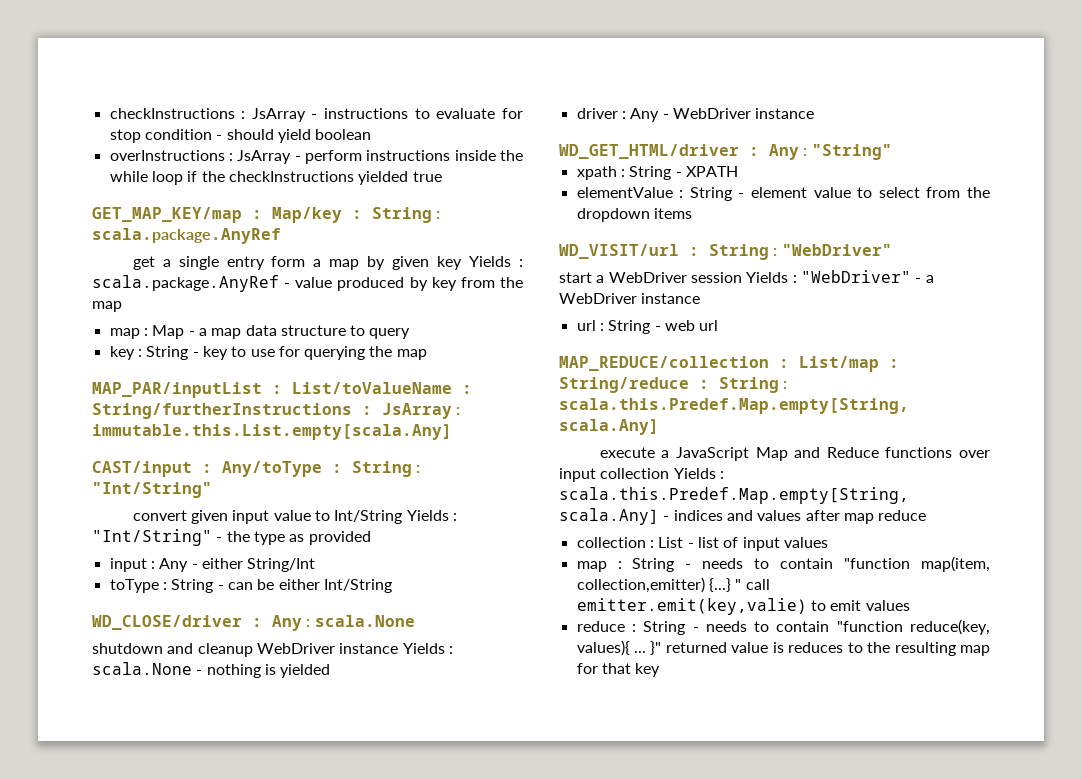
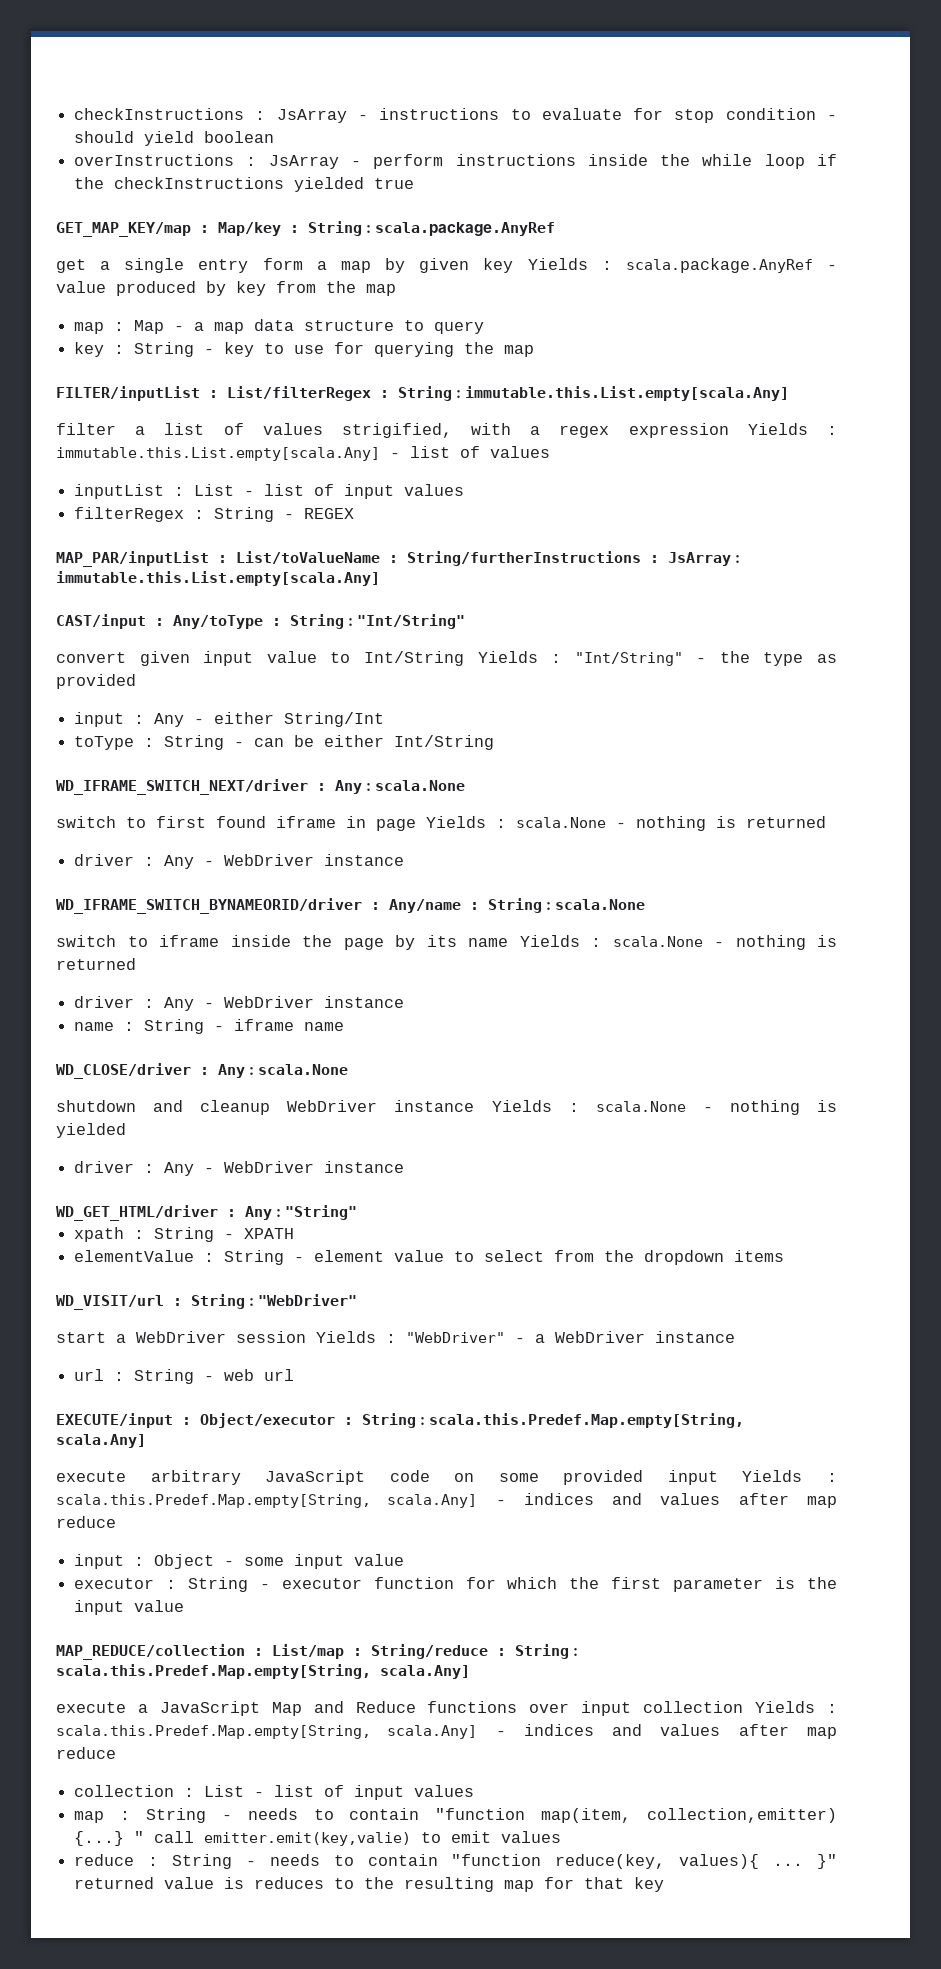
+ FILTER/inputList : List/filterRegex : String : immutable.this.List.empty[scala.Any]
+ filter a list of values strigified, with a regex expression Yields : immutable.this.List.empty[scala.Any] - list of values
+ inputList : List - list of input values
+ filterRegex : String - REGEX
+ WD_IFRAME_SWITCH_NEXT/driver : Any : scala.None
+ switch to first found iframe in page Yields : scala.None - nothing is returned
+ driver : Any - WebDriver instance
+ WD_IFRAME_SWITCH_BYNAMEORID/driver : Any/name : String : scala.None
+ switch to iframe inside the page by its name Yields : scala.None - nothing is returned
+ driver : Any - WebDriver instance
+ name : String - iframe name
+ EXECUTE/input : Object/executor : String : scala.this.Predef.Map.empty[String, scala.Any]
+ execute arbitrary JavaScript code on some provided input Yields : scala.this.Predef.Map.empty[String, scala.Any] - indices and values after map reduce
+ input : Object - some input value
+ executor : String - executor function for which the first parameter is the input value

